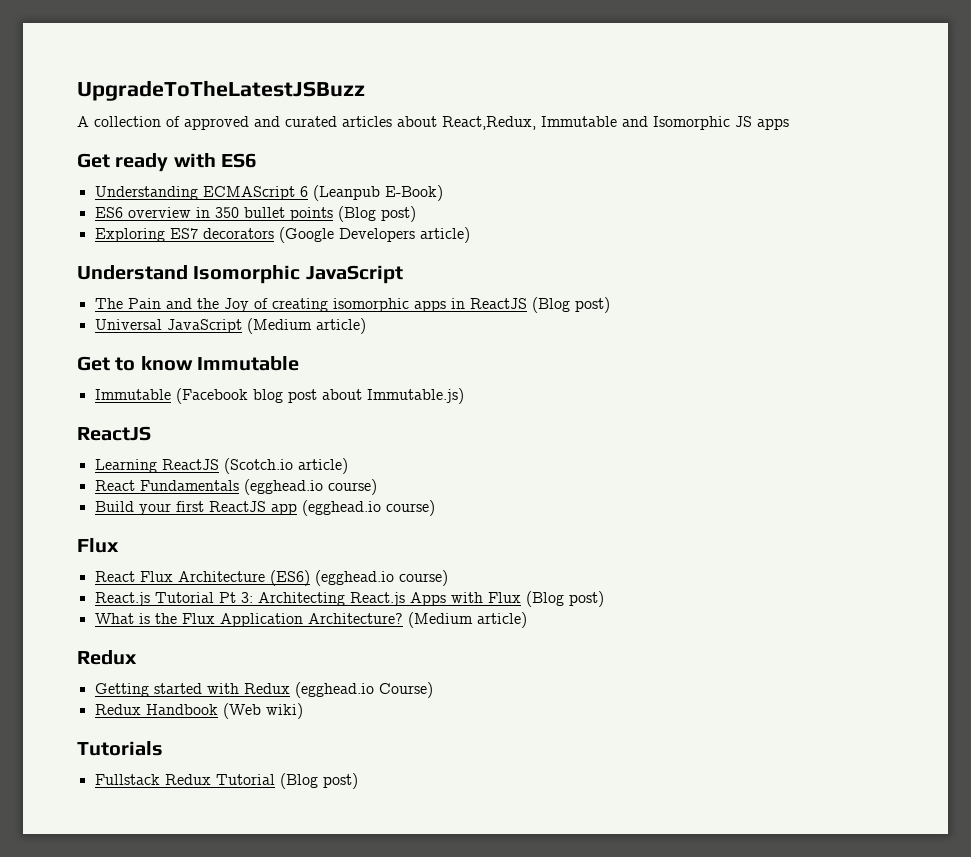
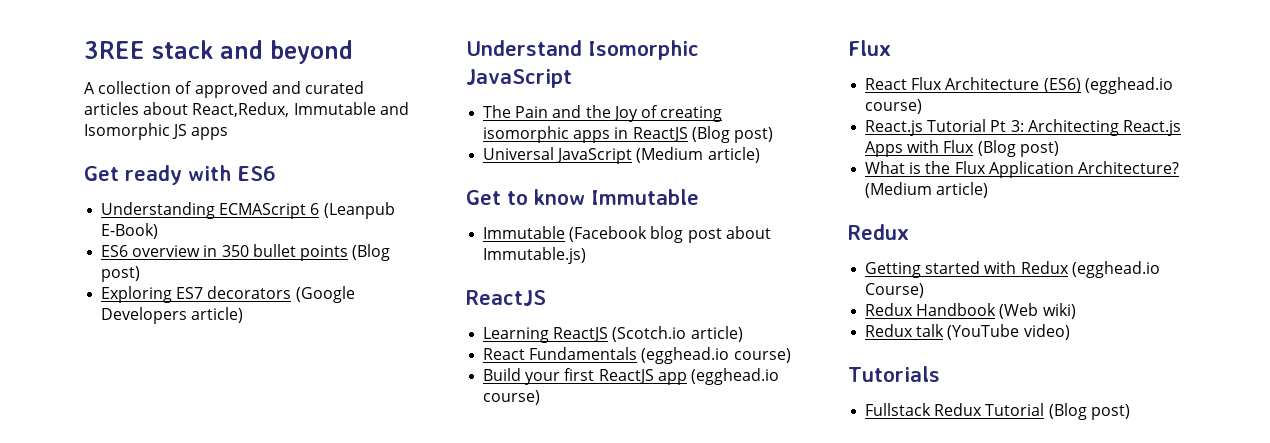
- UpgradeToTheLatestJSBuzz
+ 3REE stack and beyond
+ Redux talk (YouTube video)

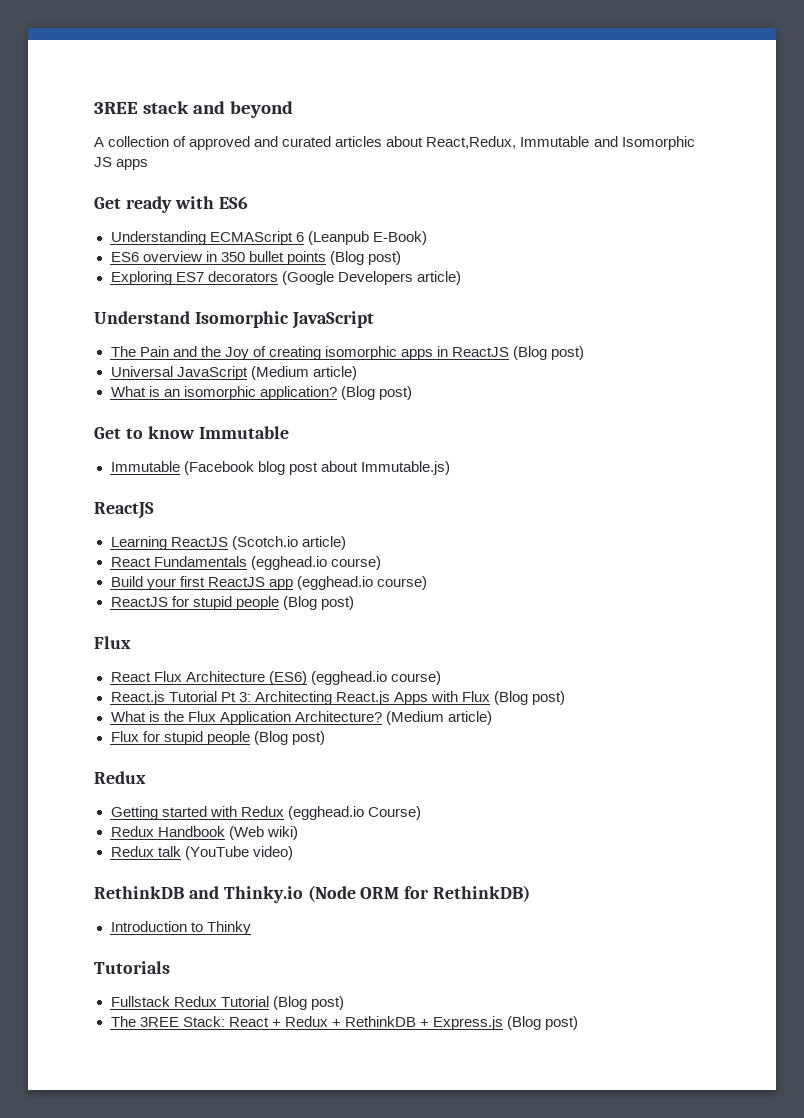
+ What is an isomorphic application? (Blog post)
+ ReactJS for stupid people (Blog post)
+ Flux for stupid people (Blog post)
+ RethinkDB and Thinky.io (Node ORM for RethinkDB)
+ Introduction to Thinky
+ The 3REE Stack: React + Redux + RethinkDB + Express.js (Blog post)

